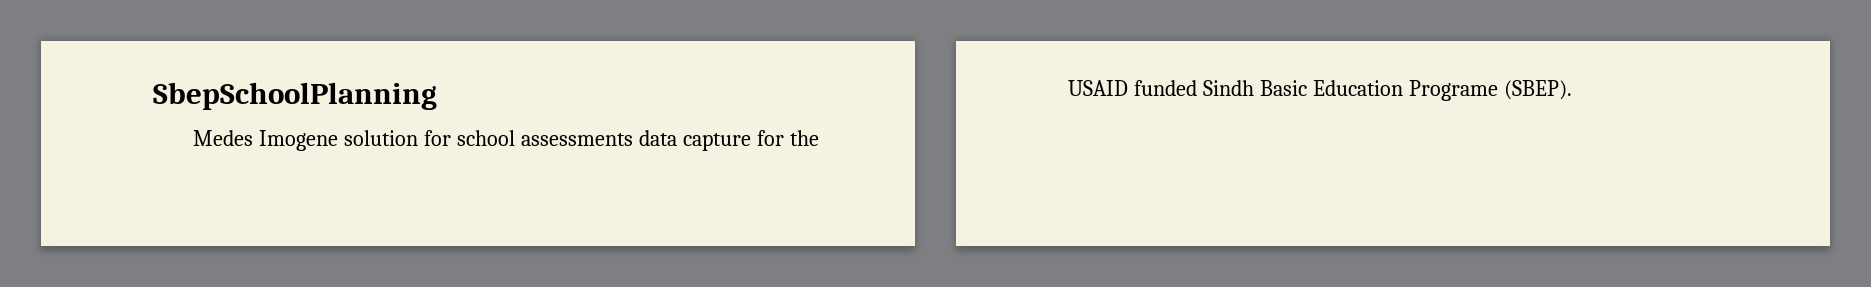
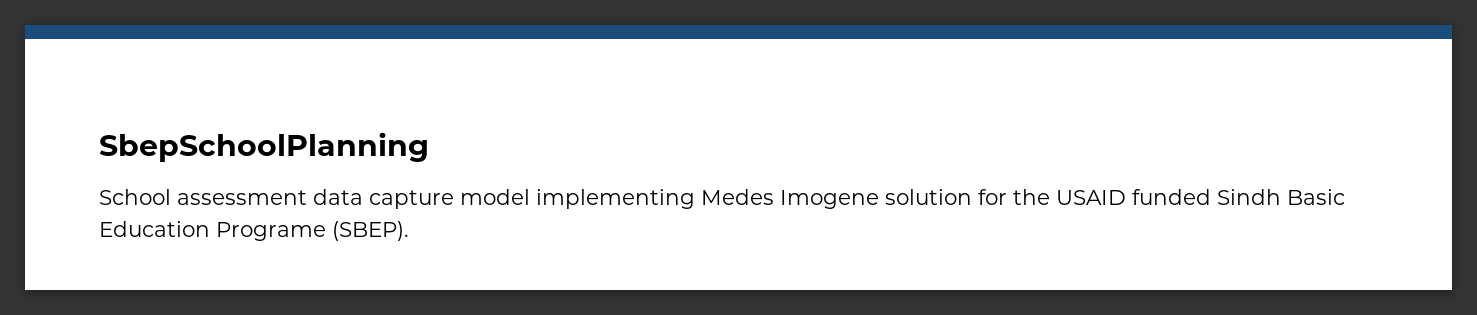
- Medes Imogene solution for school assessments data capture for the USAID funded Sindh Basic Education Programe (SBEP).
+ School assessment data capture model implementing Medes Imogene solution for the USAID funded Sindh Basic Education Programe (SBEP).

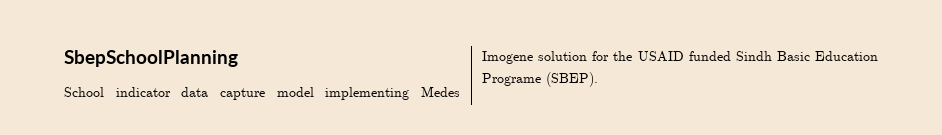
- School assessment data capture model implementing Medes Imogene solution for the USAID funded Sindh Basic Education Programe (SBEP).
+ School indicator data capture model implementing Medes Imogene solution for the USAID funded Sindh Basic Education Programe (SBEP).

